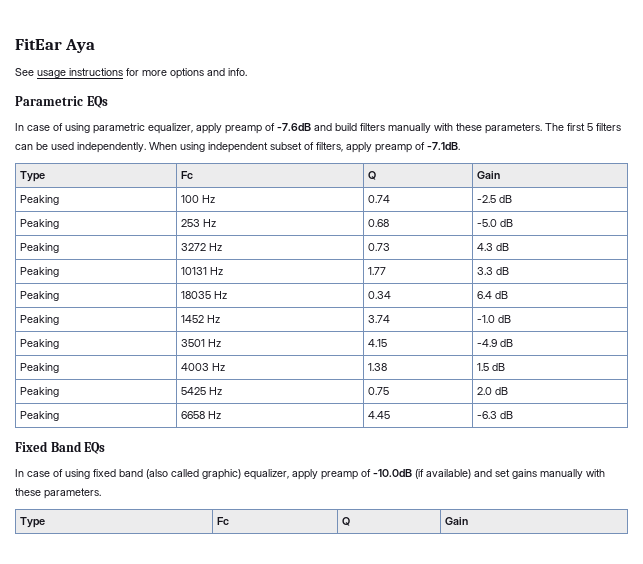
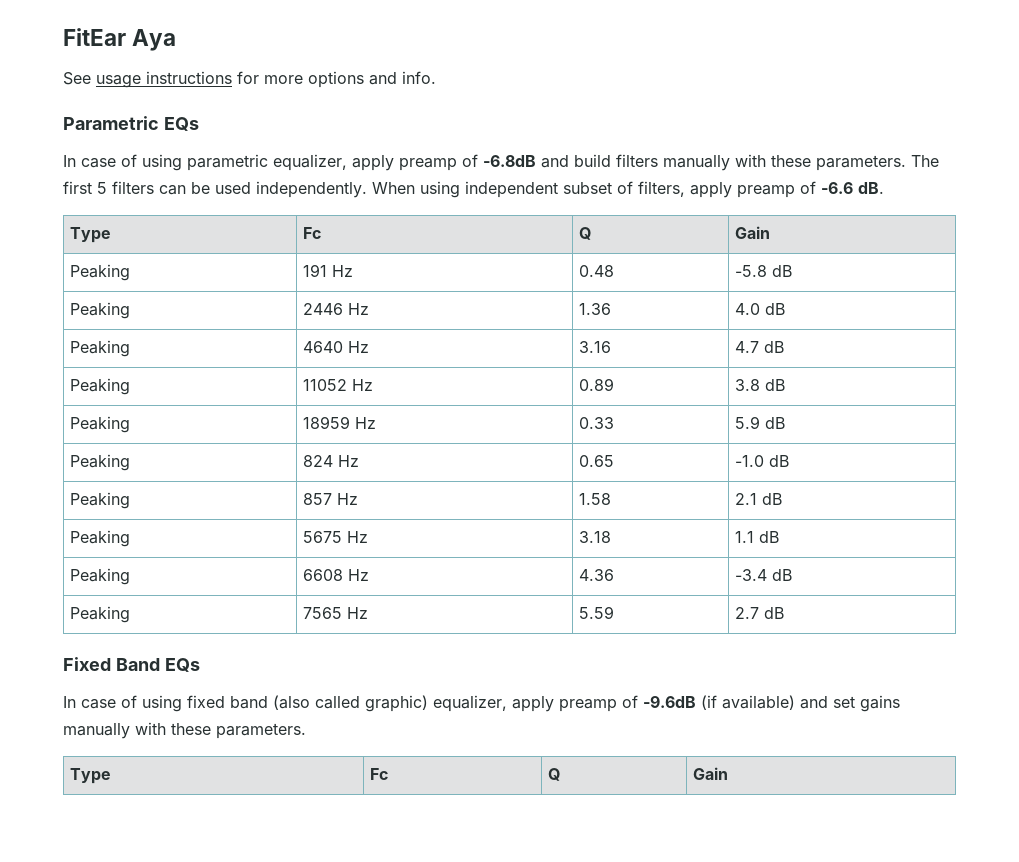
- In case of using parametric equalizer, apply preamp of -7.6dB and build filters manually with these parameters.
+ In case of using parametric equalizer, apply preamp of -6.8dB and build filters manually with these parameters.
- When using independent subset of filters, apply preamp of -7.1dB.
+ When using independent subset of filters, apply preamp of -6.6 dB.
- Peaking | 100 Hz | 0.74 | -2.5 dB
- Peaking | 253 Hz | 0.68 | -5.0 dB
- Peaking | 3272 Hz | 0.73 | 4.3 dB
- Peaking | 10131 Hz | 1.77 | 3.3 dB
- Peaking | 18035 Hz | 0.34 | 6.4 dB
- Peaking | 1452 Hz | 3.74 | -1.0 dB
+ Peaking | 191 Hz | 0.48 | -5.8 dB
+ Peaking | 2446 Hz | 1.36 | 4.0 dB
+ Peaking | 4640 Hz | 3.16 | 4.7 dB
+ Peaking | 11052 Hz | 0.89 | 3.8 dB
+ Peaking | 18959 Hz | 0.33 | 5.9 dB
+ Peaking | 824 Hz | 0.65 | -1.0 dB
- Peaking | 3501 Hz | 4.15 | -4.9 dB
- Peaking | 4003 Hz | 1.38 | 1.5 dB
- Peaking | 5425 Hz | 0.75 | 2.0 dB
- Peaking | 6658 Hz | 4.45 | -6.3 dB
+ Peaking | 857 Hz | 1.58 | 2.1 dB
+ Peaking | 5675 Hz | 3.18 | 1.1 dB
+ Peaking | 6608 Hz | 4.36 | -3.4 dB
+ Peaking | 7565 Hz | 5.59 | 2.7 dB
- In case of using fixed band (also called graphic) equalizer, apply preamp of -10.0dB (if available) and set gains manually with these parameters.
+ In case of using fixed band (also called graphic) equalizer, apply preamp of -9.6dB (if available) and set gains manually with these parameters.

